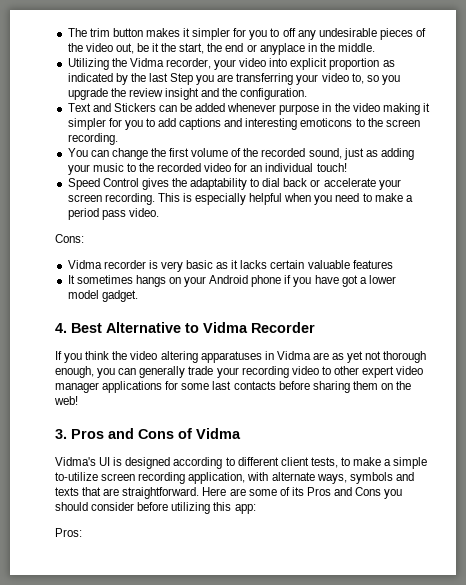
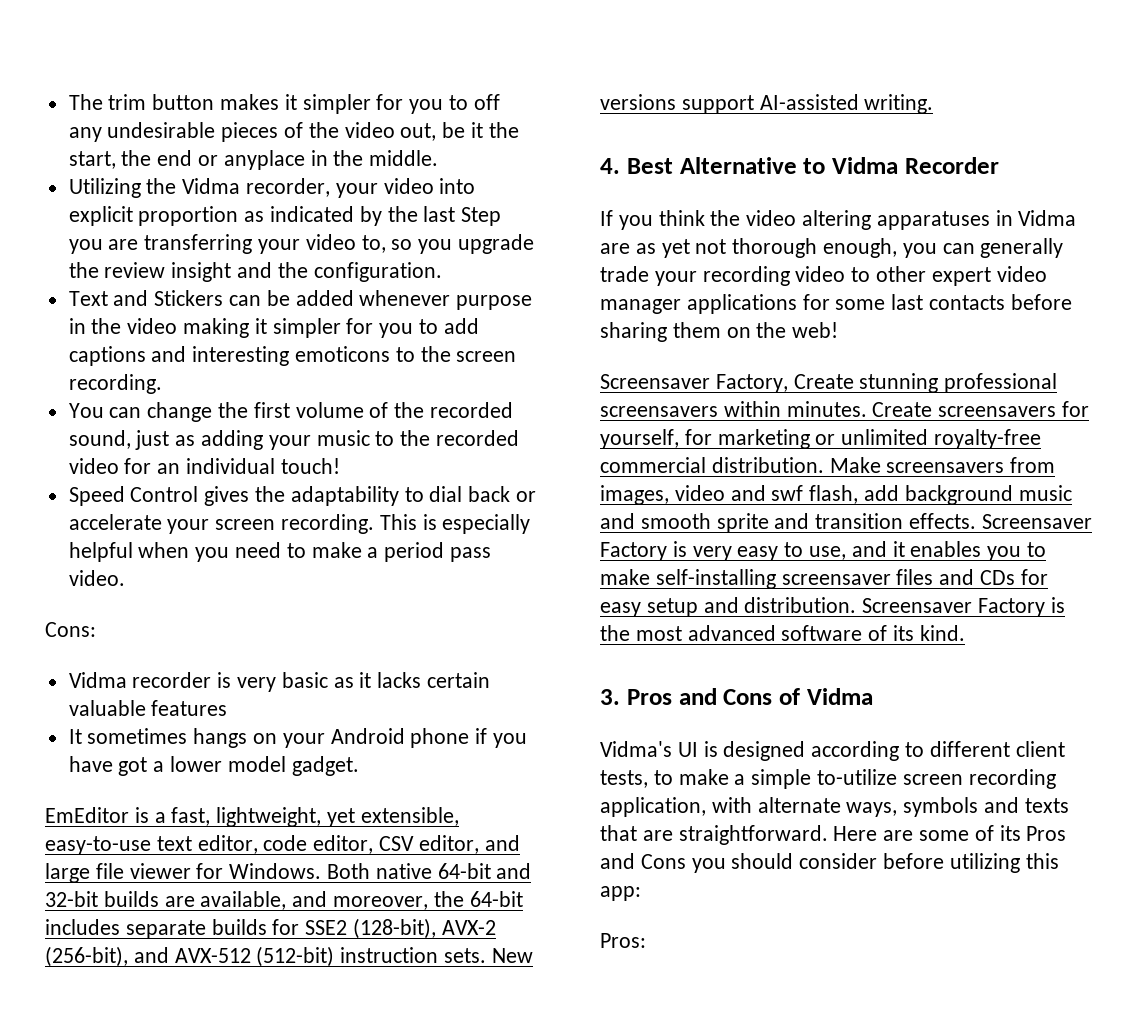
+ EmEditor is a fast, lightweight, yet extensible, easy-to-use text editor, code editor, CSV editor, and large file viewer for Windows. Both native 64-bit and 32-bit builds are available, and moreover, the 64-bit includes separate builds for SSE2 (128-bit), AVX-2 (256-bit), and AVX-512 (512-bit) instruction sets. New versions support AI-assisted writing.
+ Screensaver Factory, Create stunning professional screensavers within minutes. Create screensavers for yourself, for marketing or unlimited royalty-free commercial distribution. Make screensavers from images, video and swf flash, add background music and smooth sprite and transition effects. Screensaver Factory is very easy to use, and it enables you to make self-installing screensaver files and CDs for easy setup and distribution. Screensaver Factory is the most advanced software of its kind.

